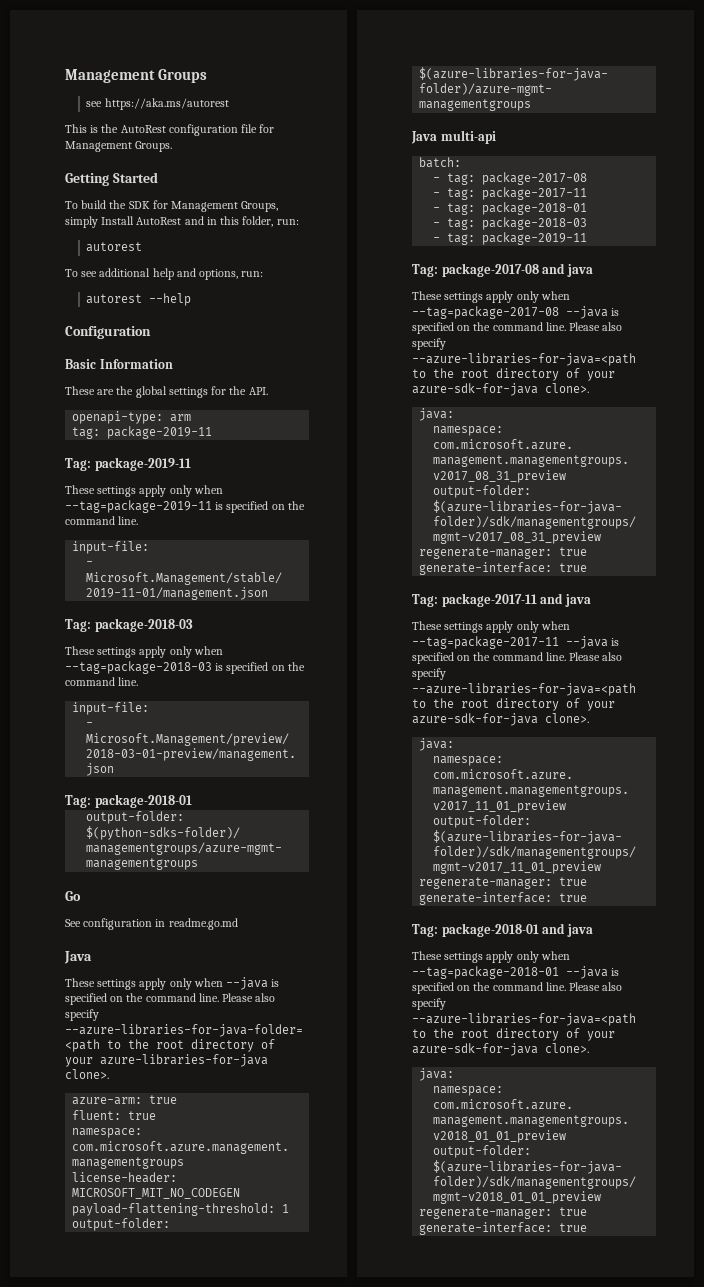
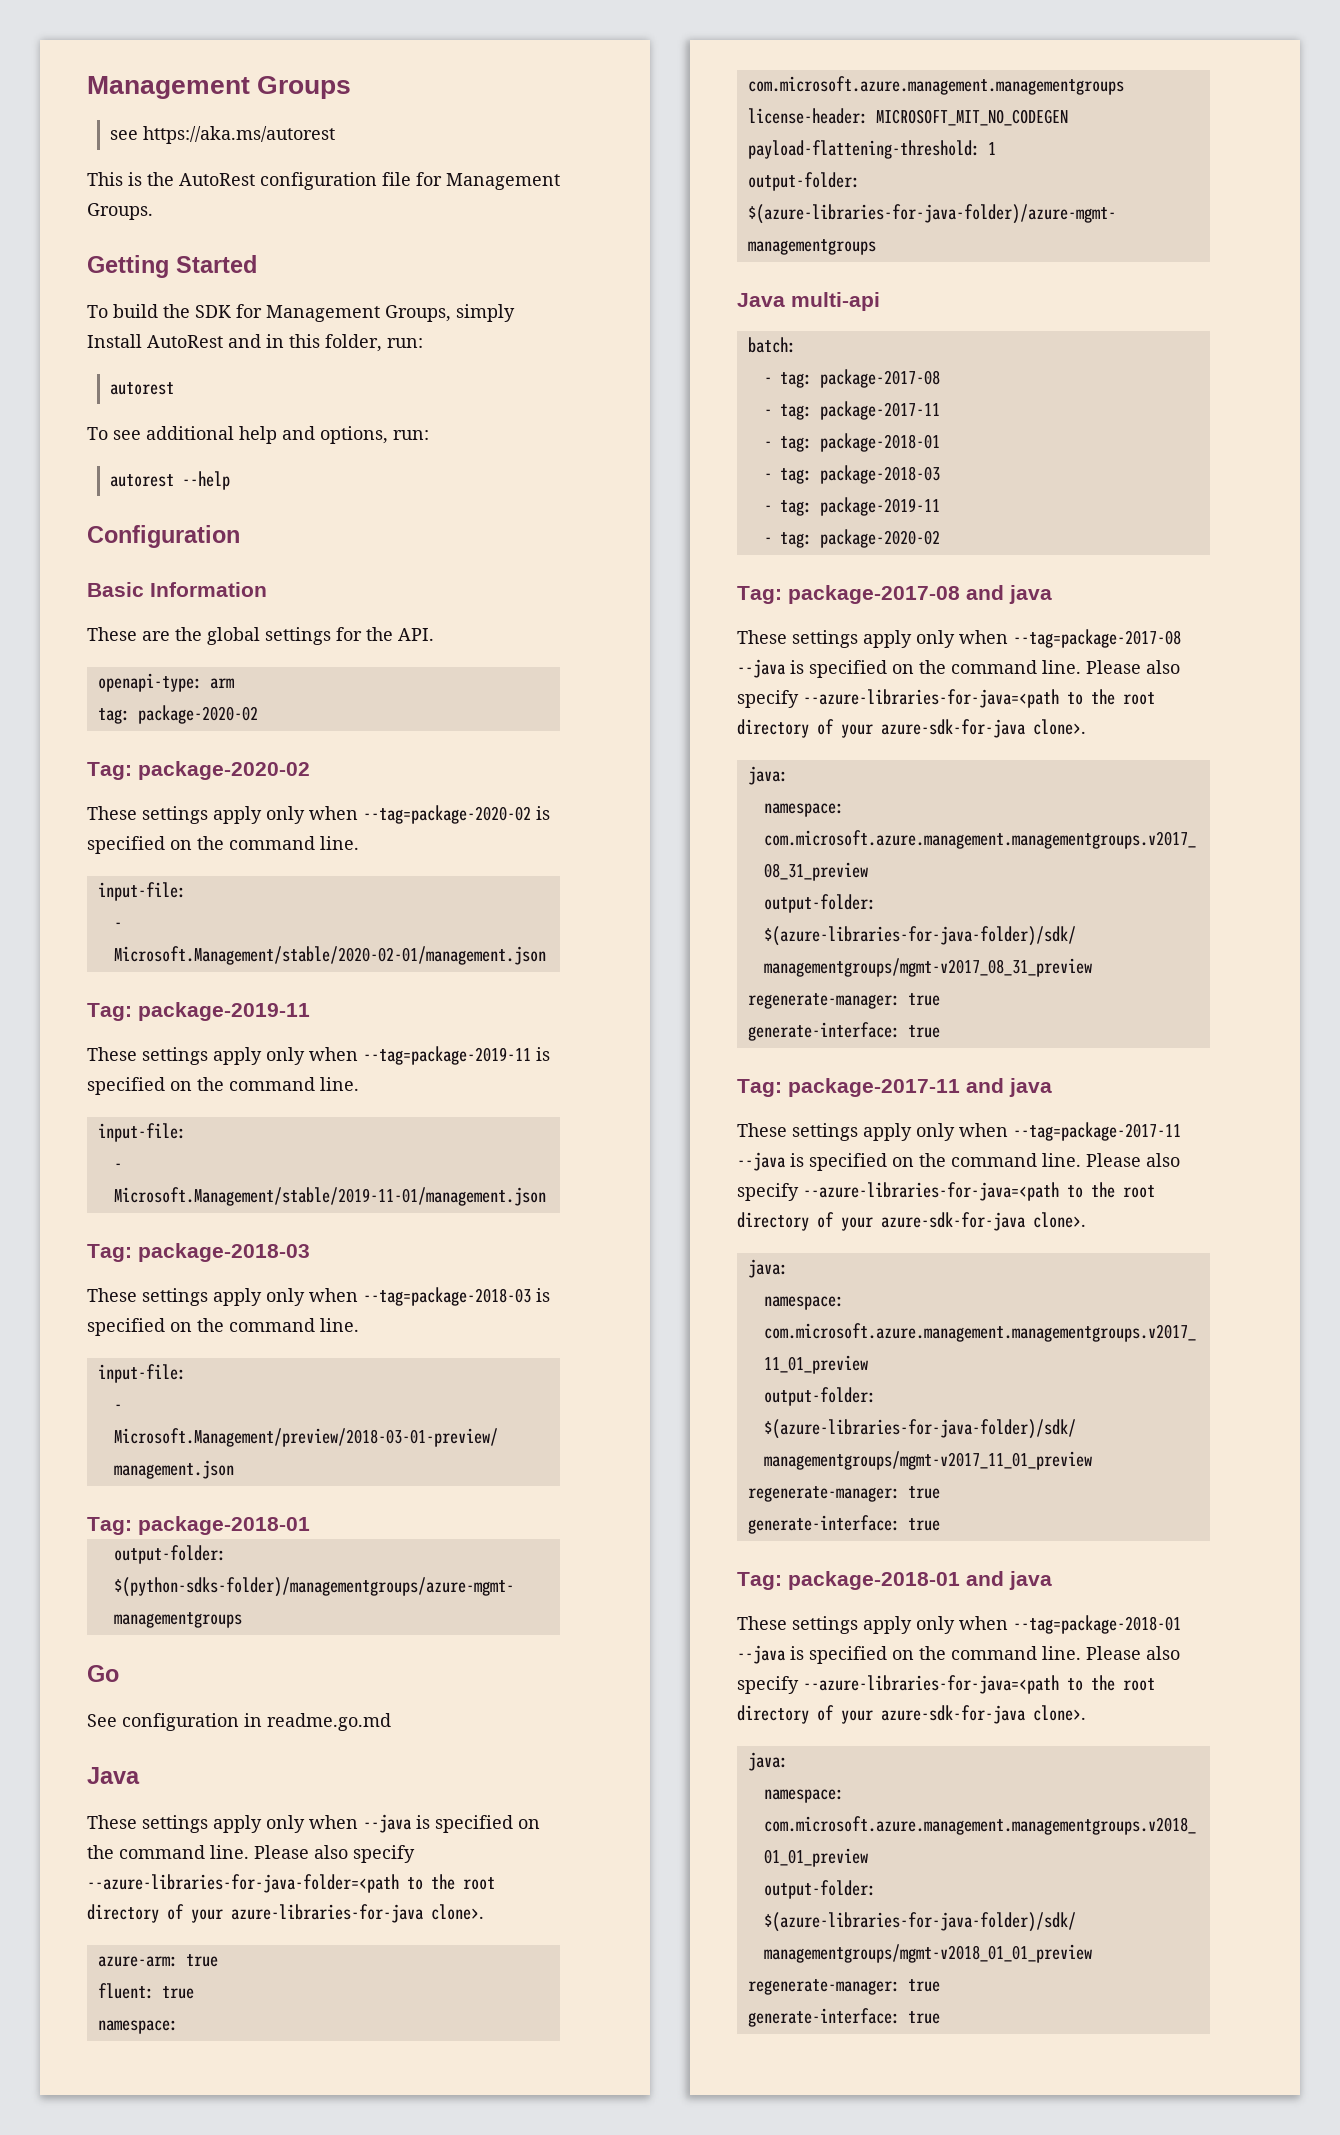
  openapi-type: arm
- tag: package-2019-11
+ tag: package-2020-02
+ Tag: package-2020-02
+ These settings apply only when --tag=package-2020-02 is specified on the command line.
+ input-file:
+ - Microsoft.Management/stable/2020-02-01/management.json
+ - tag: package-2020-02

